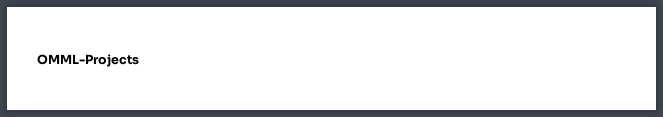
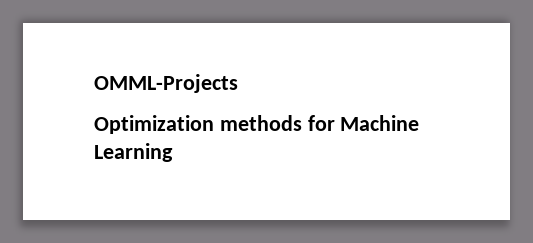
+ Optimization methods for Machine Learning

